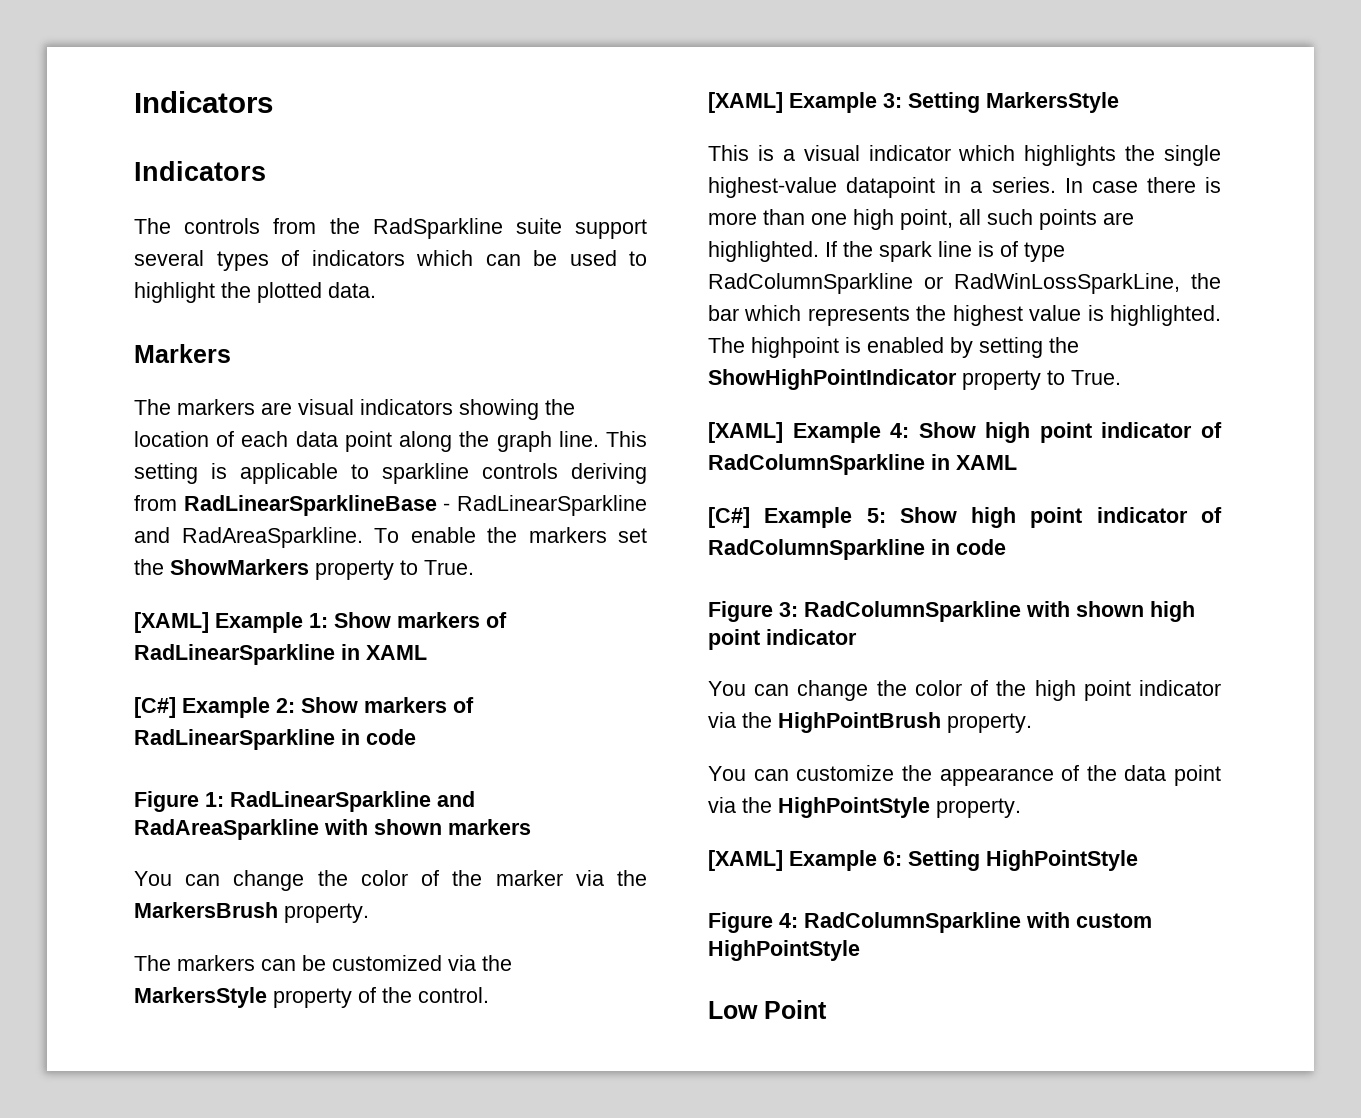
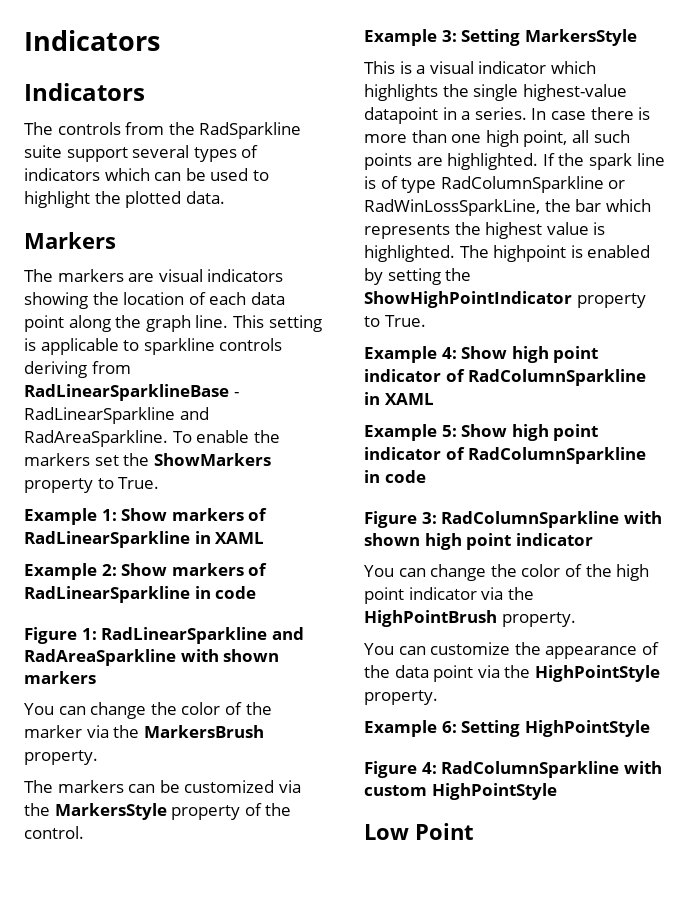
- [XAML] Example 1: Show markers of RadLinearSparkline in XAML
+ Example 1: Show markers of RadLinearSparkline in XAML
- [C#] Example 2: Show markers of RadLinearSparkline in code
+ Example 2: Show markers of RadLinearSparkline in code
- [XAML] Example 3: Setting MarkersStyle
+ Example 3: Setting MarkersStyle
- [XAML] Example 4: Show high point indicator of RadColumnSparkline in XAML
+ Example 4: Show high point indicator of RadColumnSparkline in XAML
- [C#] Example 5: Show high point indicator of RadColumnSparkline in code
+ Example 5: Show high point indicator of RadColumnSparkline in code
- [XAML] Example 6: Setting HighPointStyle
+ Example 6: Setting HighPointStyle

